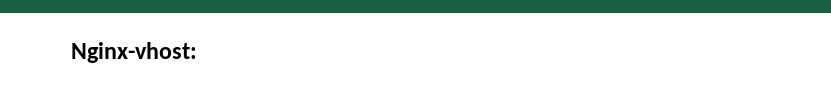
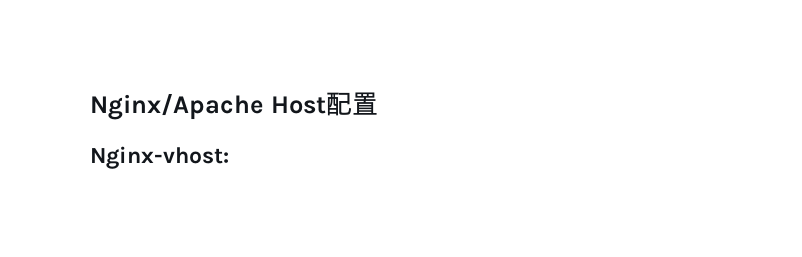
+ Nginx/Apache Host配置

